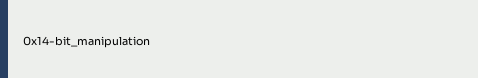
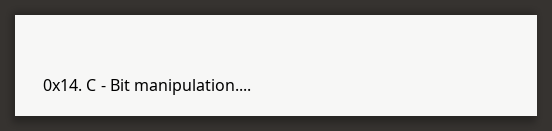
- 0x14-bit_manipulation
+ 0x14. C - Bit manipulation....

